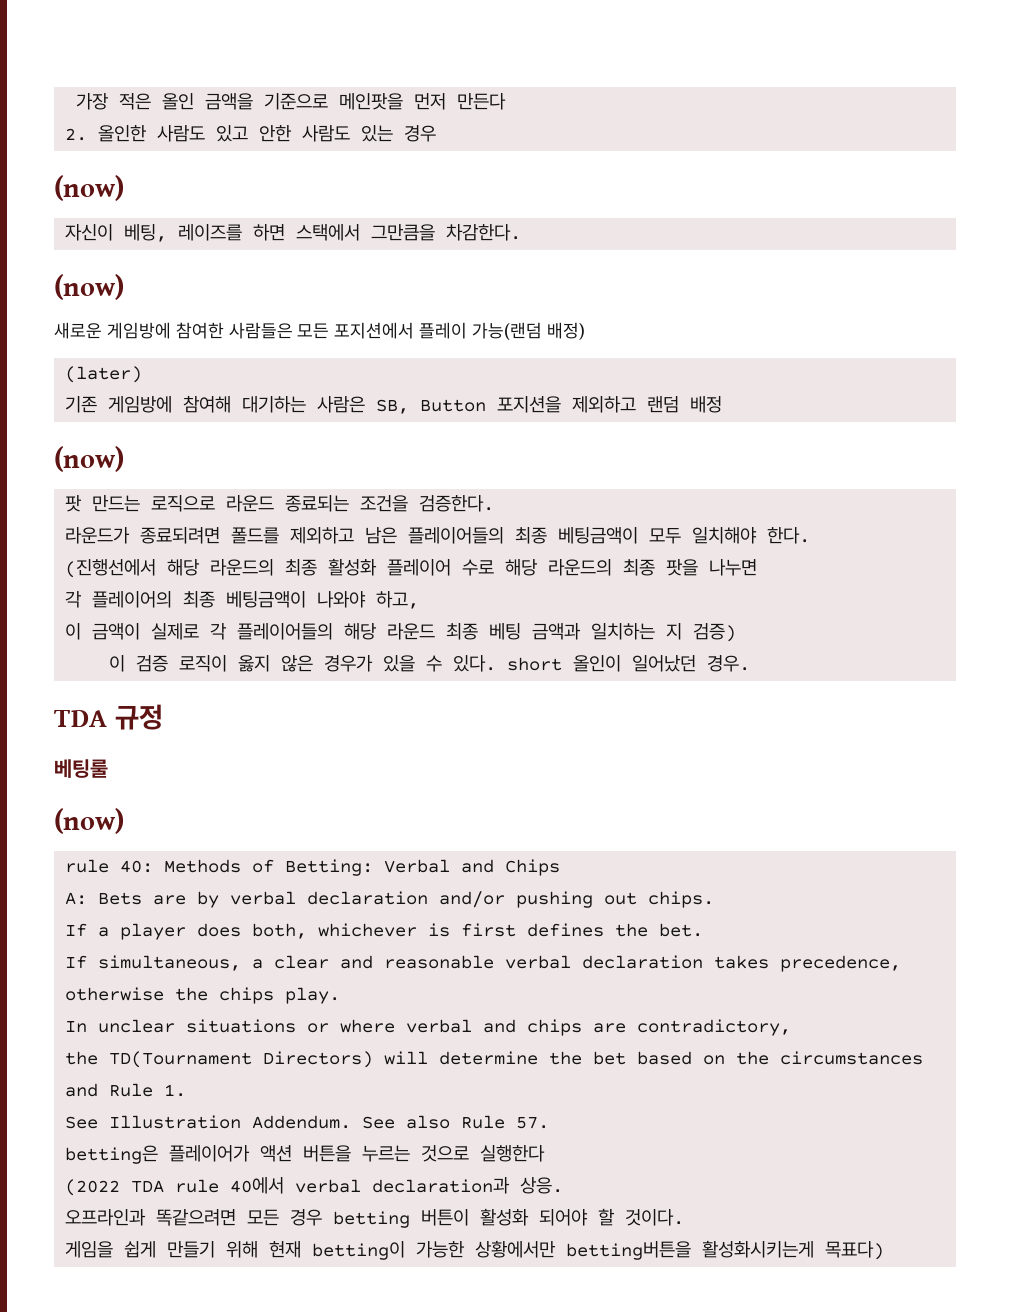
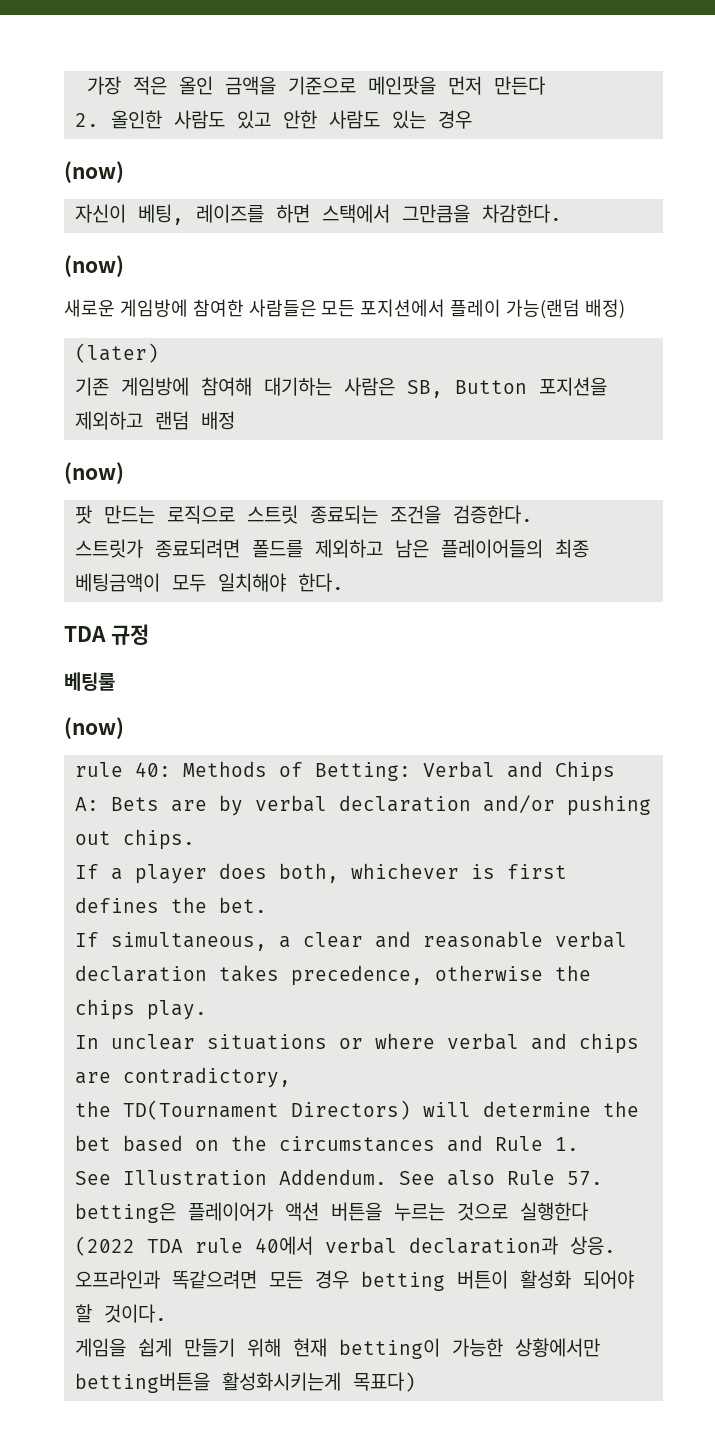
- 팟 만드는 로직으로 라운드 종료되는 조건을 검증한다.
+ 팟 만드는 로직으로 스트릿 종료되는 조건을 검증한다.
- 라운드가 종료되려면 폴드를 제외하고 남은 플레이어들의 최종 베팅금액이 모두 일치해야 한다.
+ 스트릿가 종료되려면 폴드를 제외하고 남은 플레이어들의 최종 베팅금액이 모두 일치해야 한다.
- (진행선에서 해당 라운드의 최종 활성화 플레이어 수로 해당 라운드의 최종 팟을 나누면
- 각 플레이어의 최종 베팅금액이 나와야 하고,
- 이 금액이 실제로 각 플레이어들의 해당 라운드 최종 베팅 금액과 일치하는 지 검증)
- 이 검증 로직이 옳지 않은 경우가 있을 수 있다. short 올인이 일어났던 경우.

